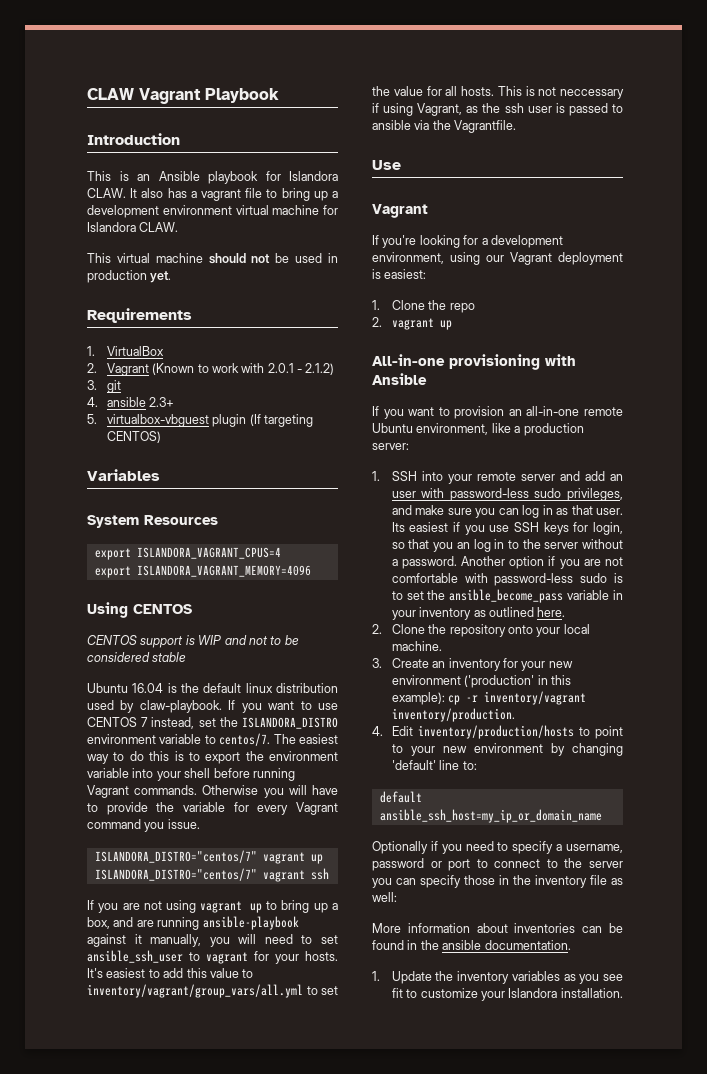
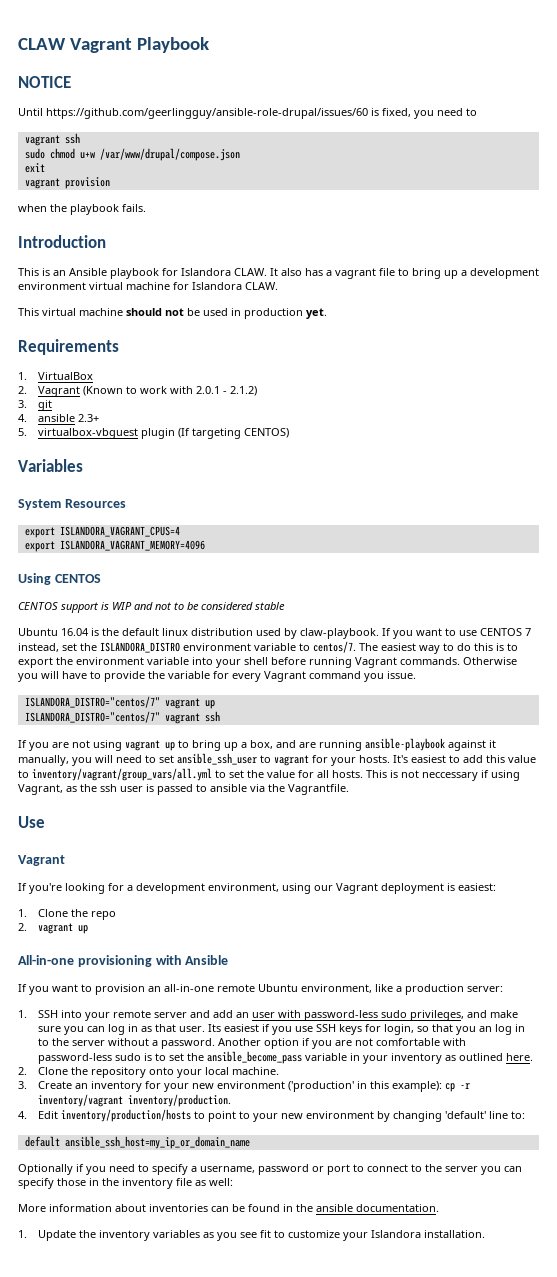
+ NOTICE
+ Until https://github.com/geerlingguy/ansible-role-drupal/issues/60 is fixed, you need to
+ vagrant ssh
+ sudo chmod u+w /var/www/drupal/compose.json
+ exit
+ vagrant provision
+ when the playbook fails.

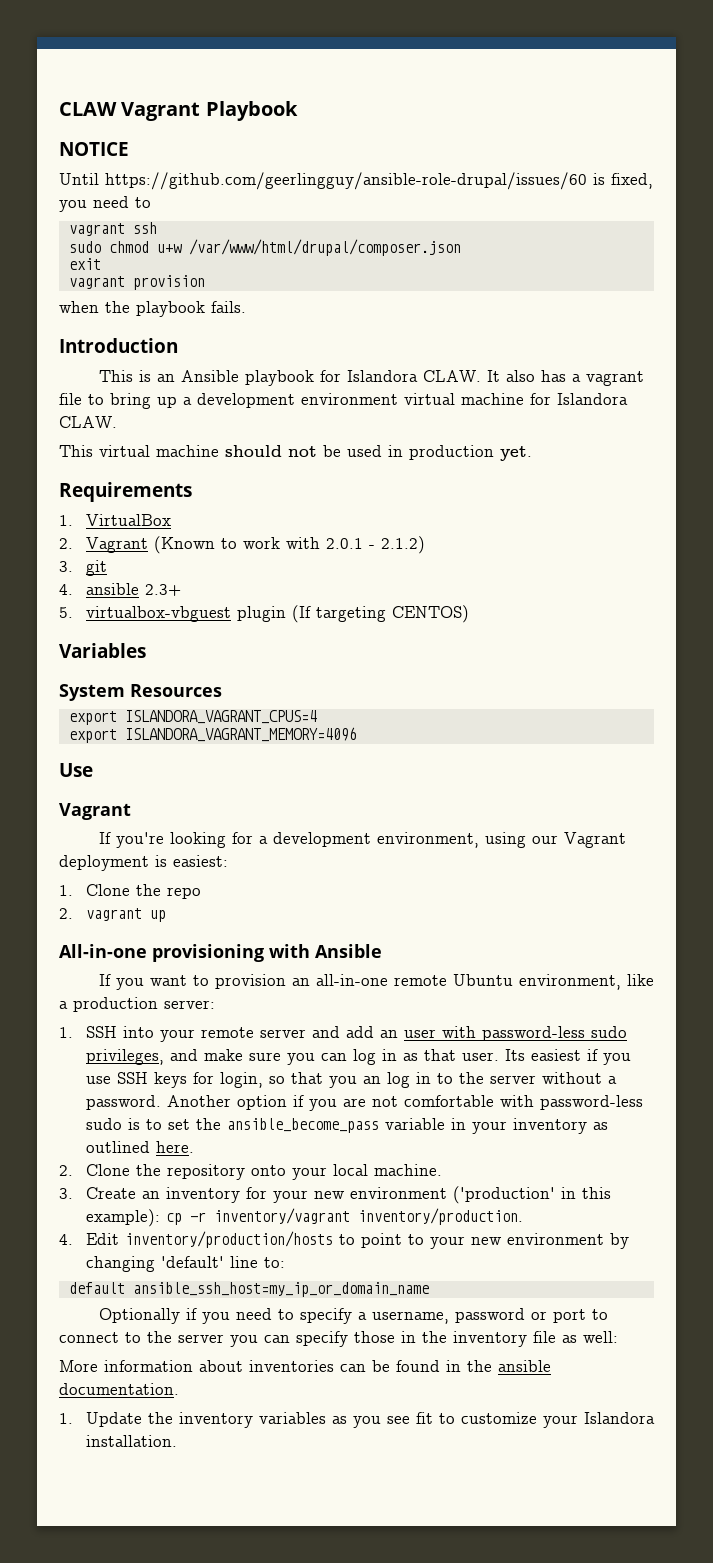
- sudo chmod u+w /var/www/drupal/compose.json
+ sudo chmod u+w /var/www/html/drupal/composer.json
- Using CENTOS
- CENTOS support is WIP and not to be considered stable
- Ubuntu 16.04 is the default linux distribution used by claw-playbook. If you want to use CENTOS 7 instead, set the ISLANDORA_DISTRO environment variable to centos/7. The easiest way to do this is to export the environment variable into your shell before running Vagrant commands. Otherwise you will have to provide the variable for every Vagrant command you issue.
- ISLANDORA_DISTRO="centos/7" vagrant up
- ISLANDORA_DISTRO="centos/7" vagrant ssh
- If you are not using vagrant up to bring up a box, and are running ansible-playbook against it manually, you will need to set ansible_ssh_user to vagrant for your hosts. It's easiest to add this value to inventory/vagrant/group_vars/all.yml to set the value for all hosts. This is not neccessary if using Vagrant, as the ssh user is passed to ansible via the Vagrantfile.

